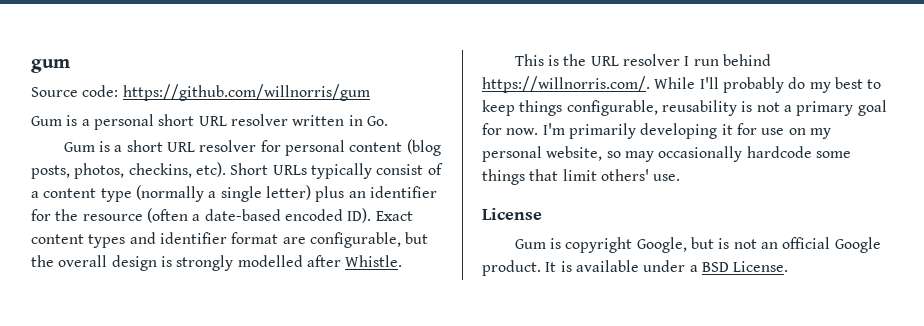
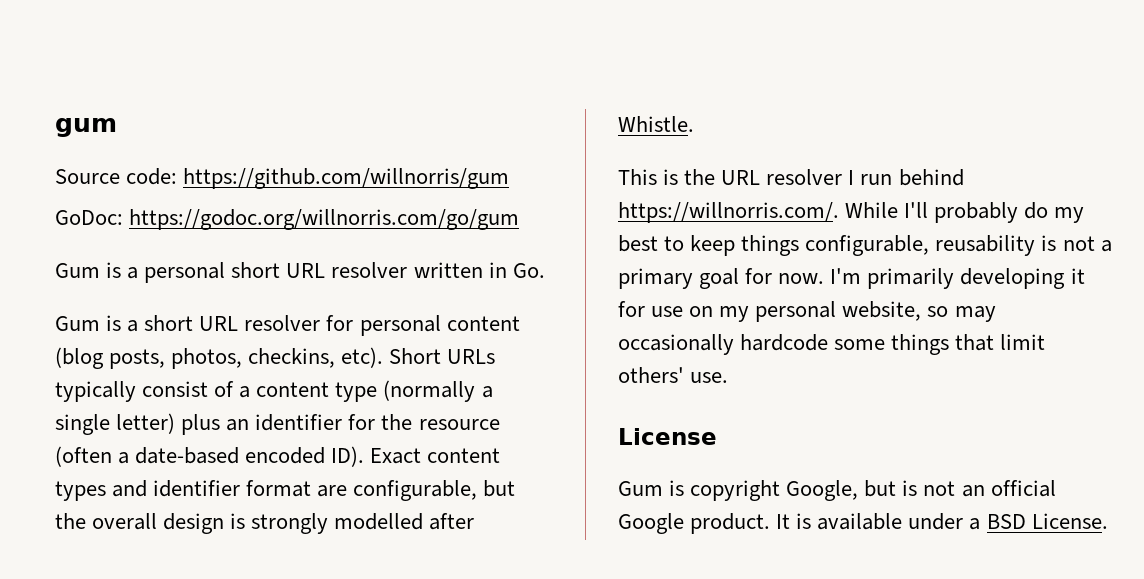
+ GoDoc: https://godoc.org/willnorris.com/go/gum

